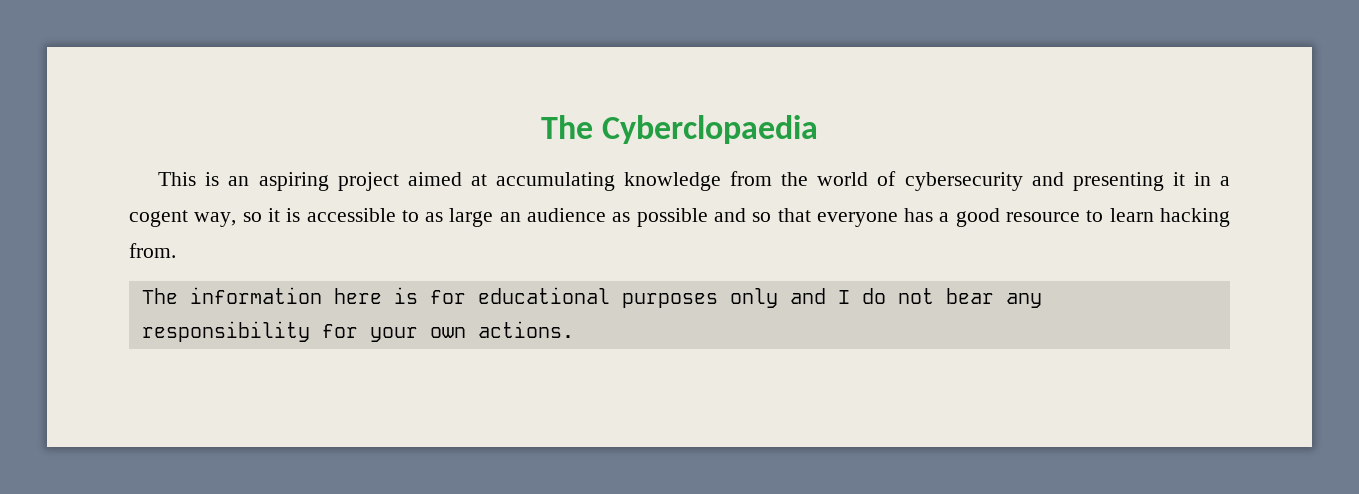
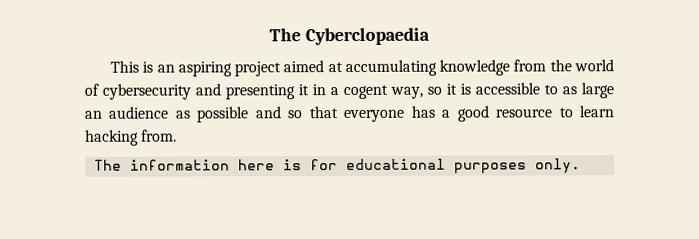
- The information here is for educational purposes only and I do not bear any responsibility for your own actions.
+ The information here is for educational purposes only.

